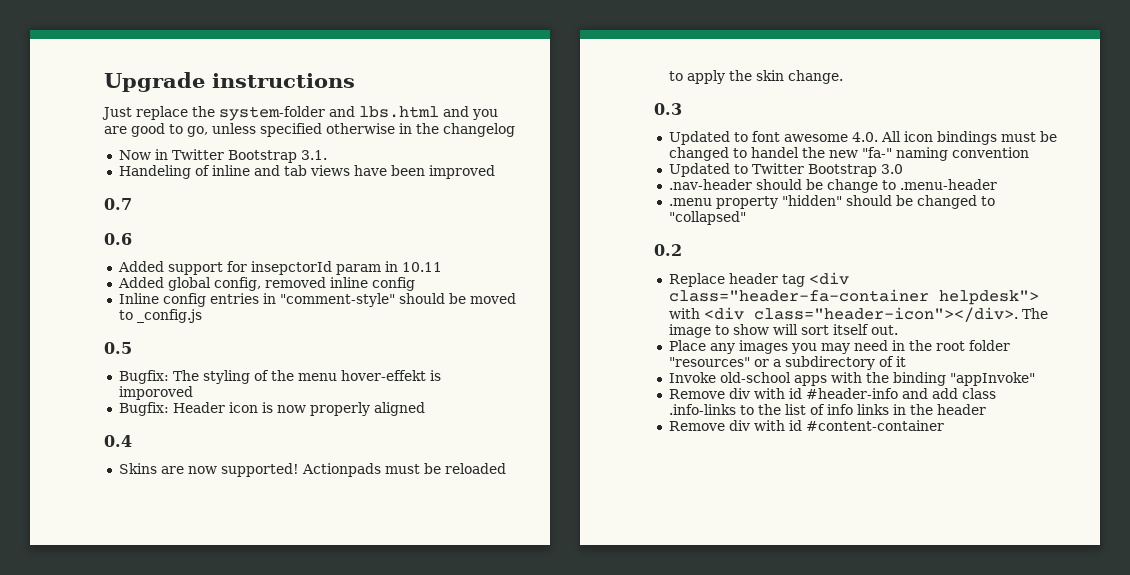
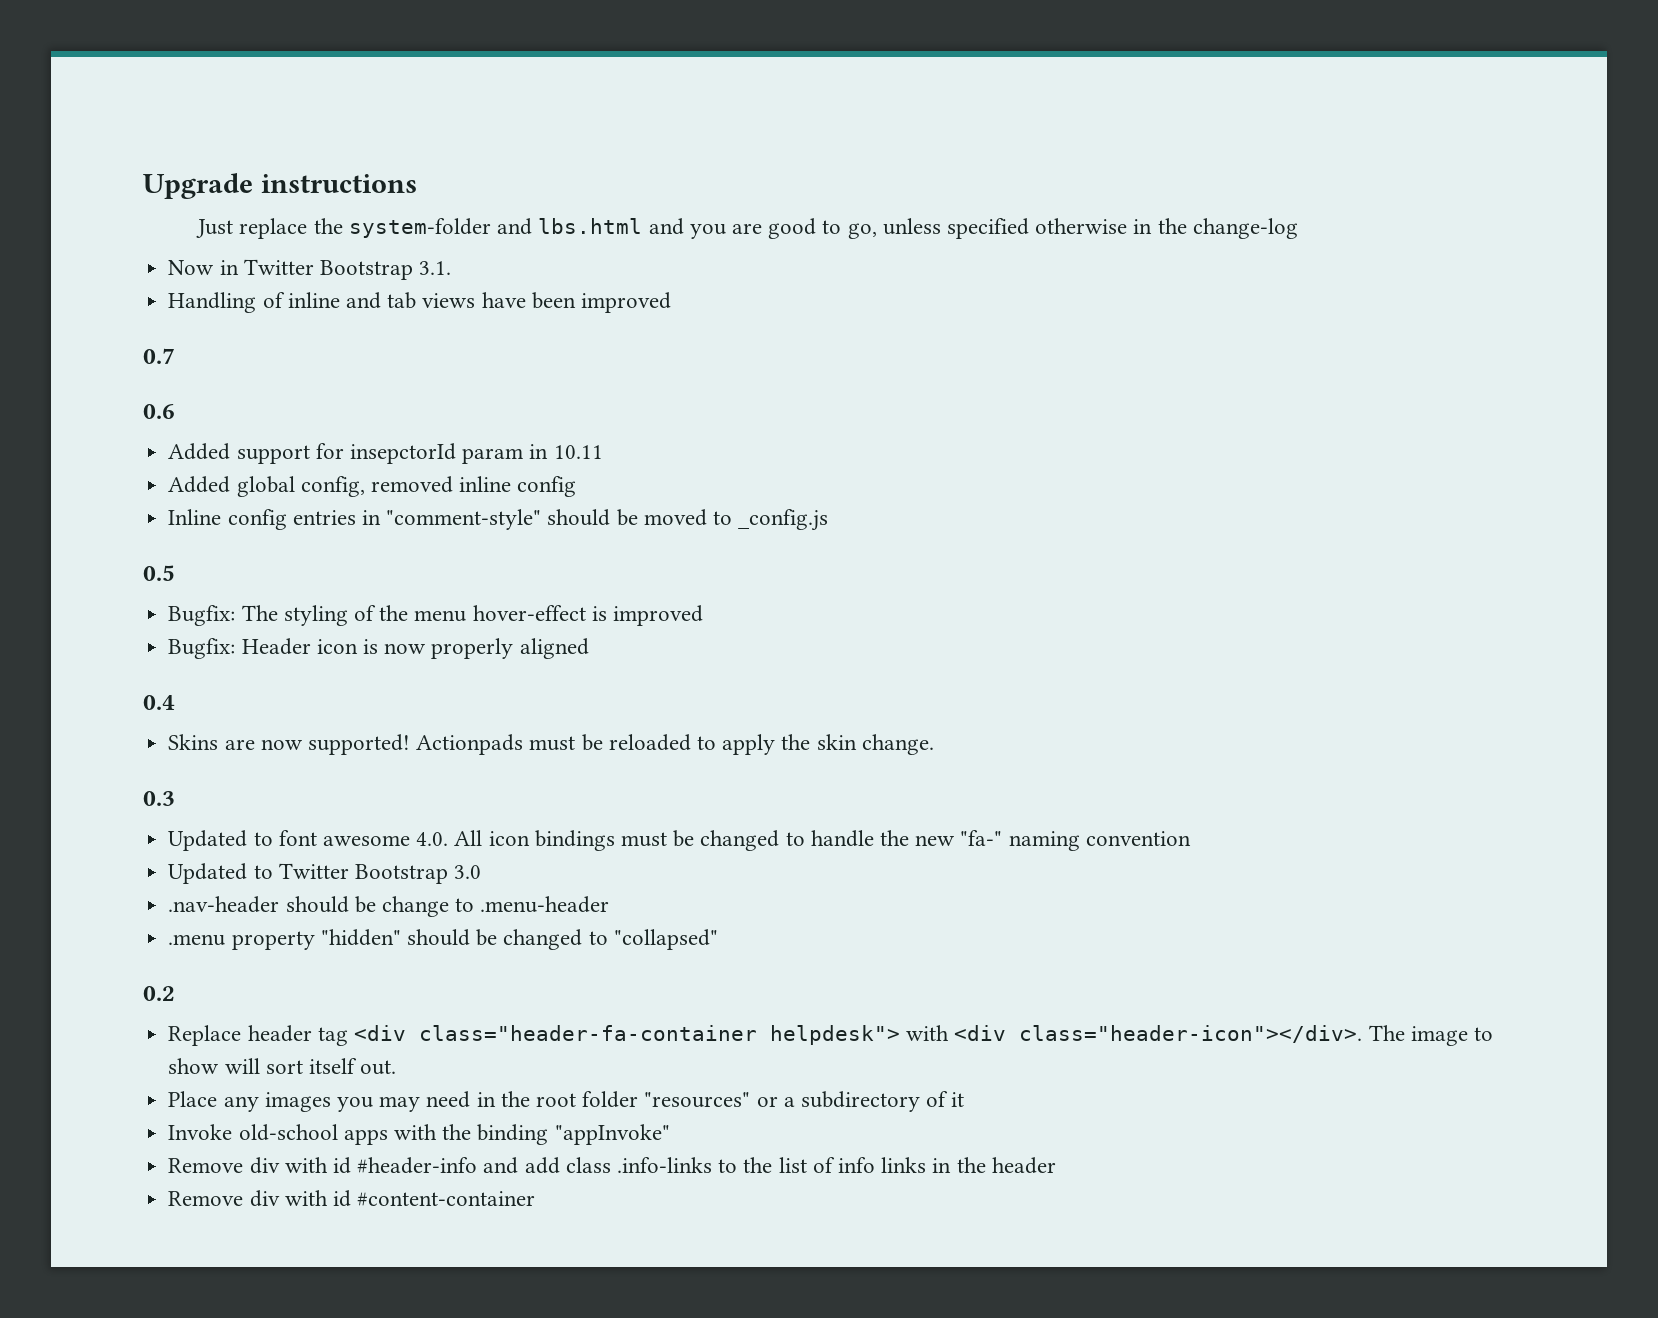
- Just replace the system-folder and lbs.html and you are good to go, unless specified otherwise in the changelog
+ Just replace the system-folder and lbs.html and you are good to go, unless specified otherwise in the change-log
- Handeling of inline and tab views have been improved
+ Handling of inline and tab views have been improved
- Bugfix: The styling of the menu hover-effekt is imporoved
+ Bugfix: The styling of the menu hover-effect is improved
- Updated to font awesome 4.0. All icon bindings must be changed to handel the new "fa-" naming convention
+ Updated to font awesome 4.0. All icon bindings must be changed to handle the new "fa-" naming convention

